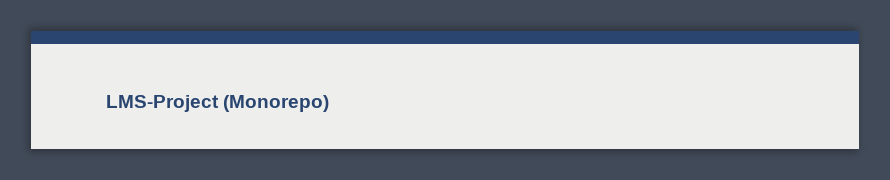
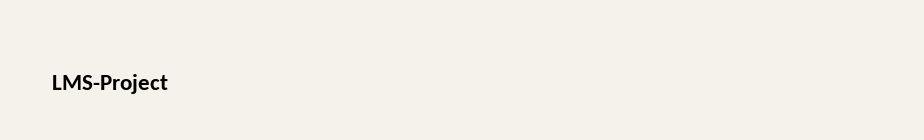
- LMS-Project (Monorepo)
+ LMS-Project

